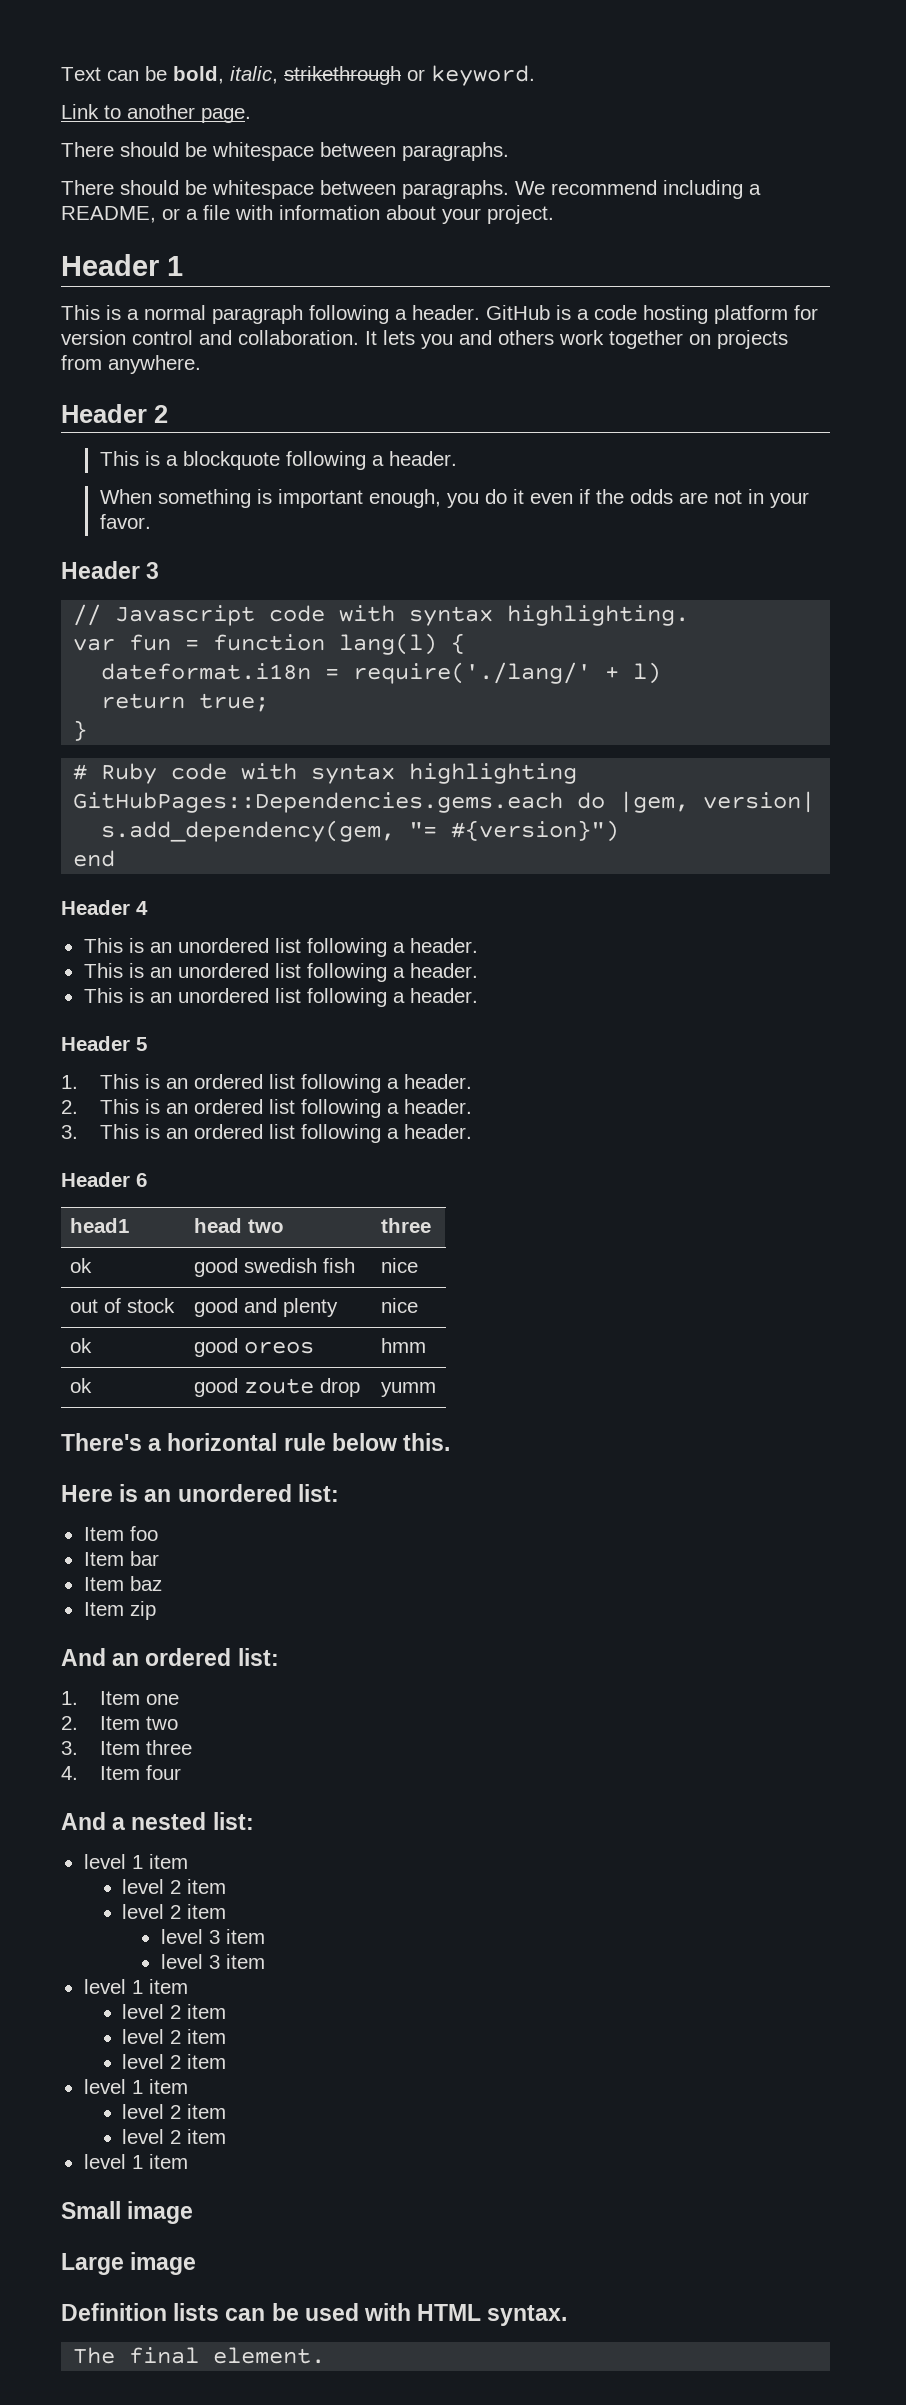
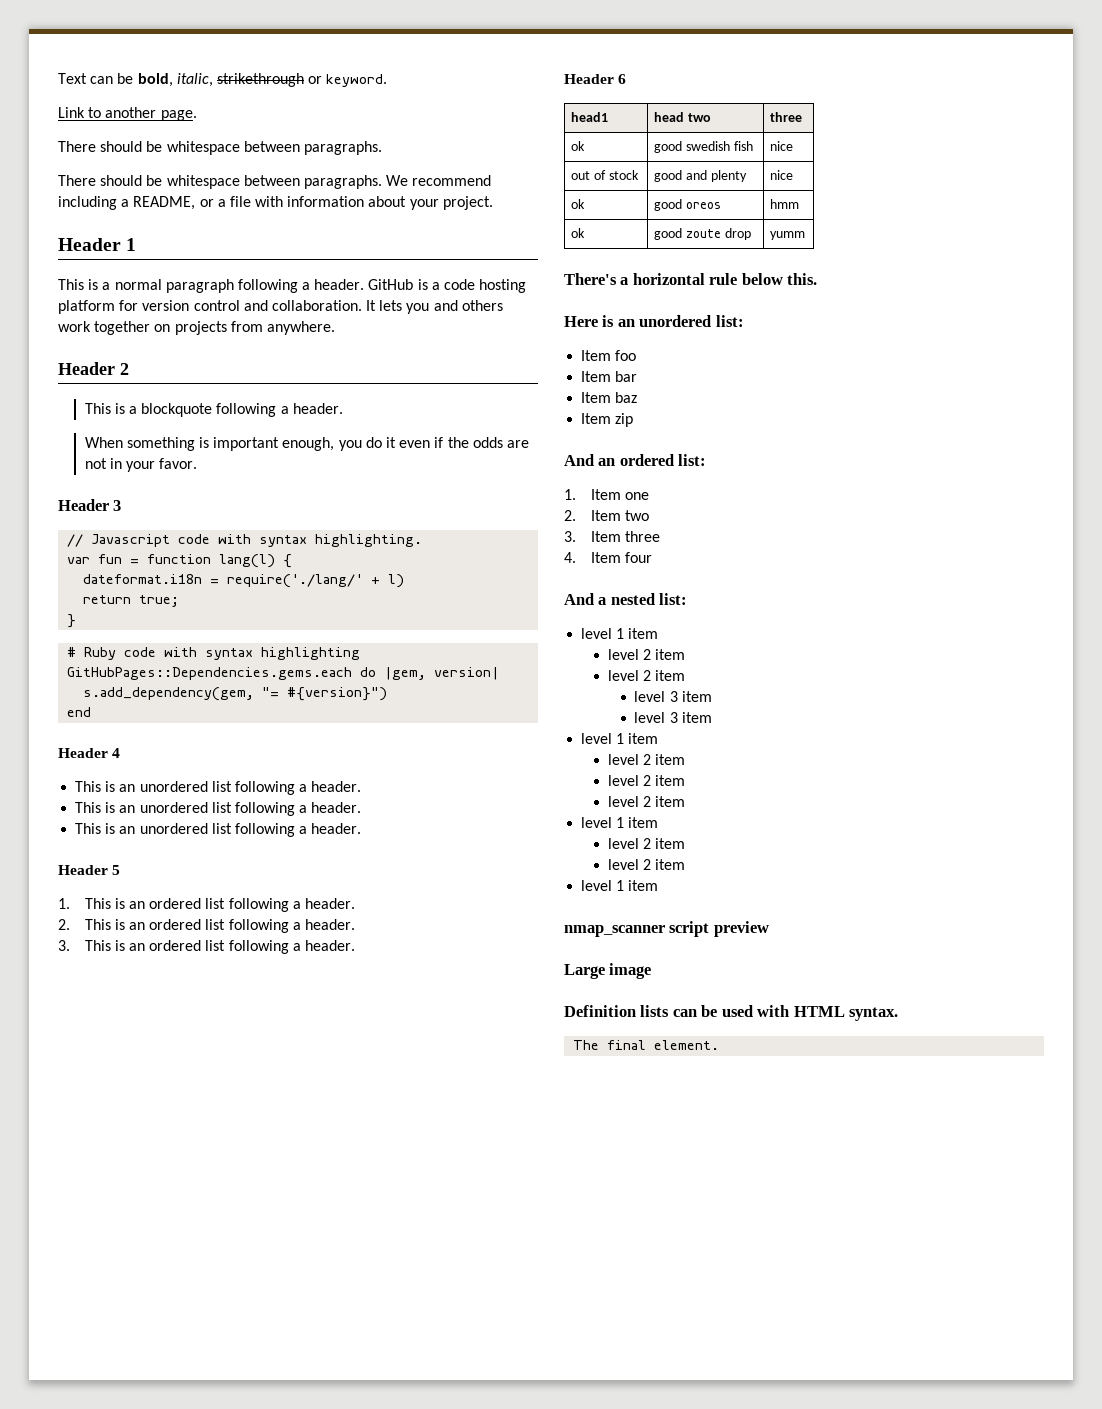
- Small image
+ nmap_scanner script preview

